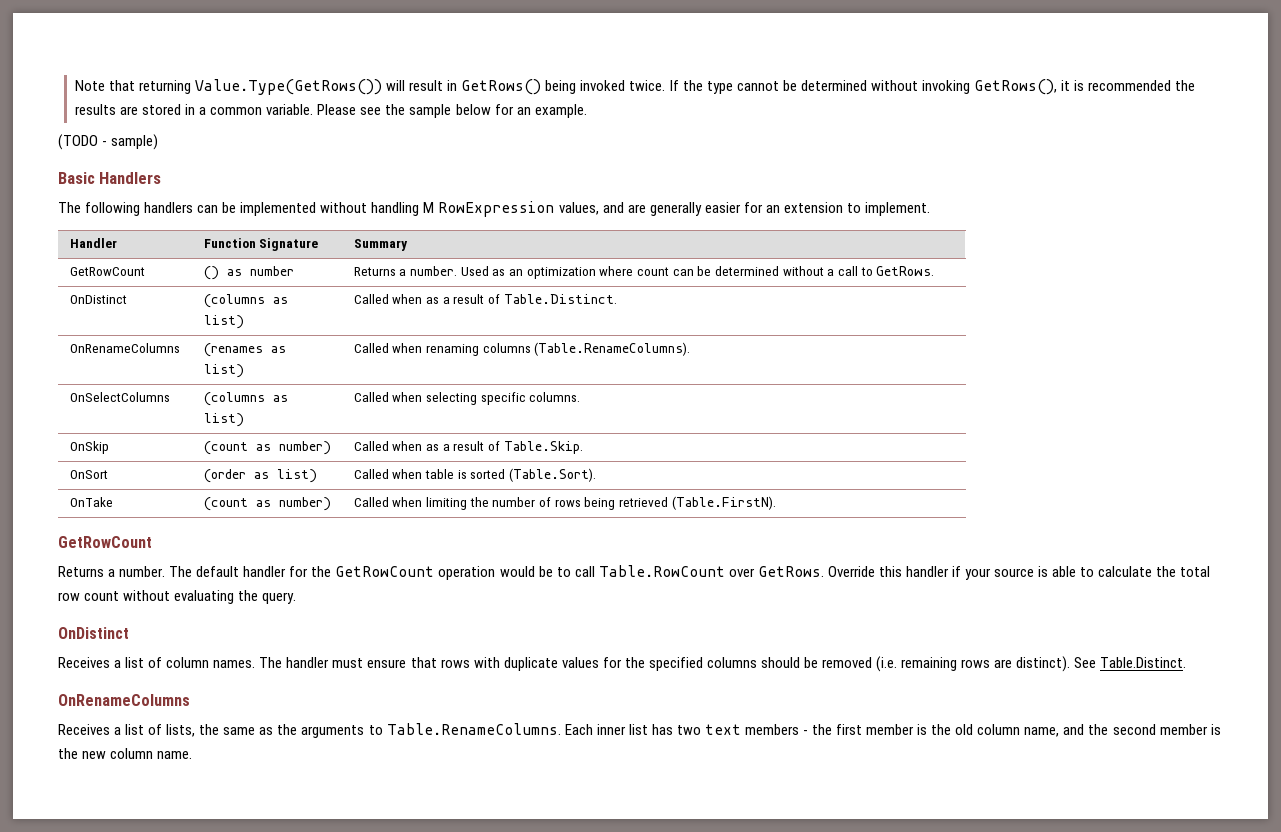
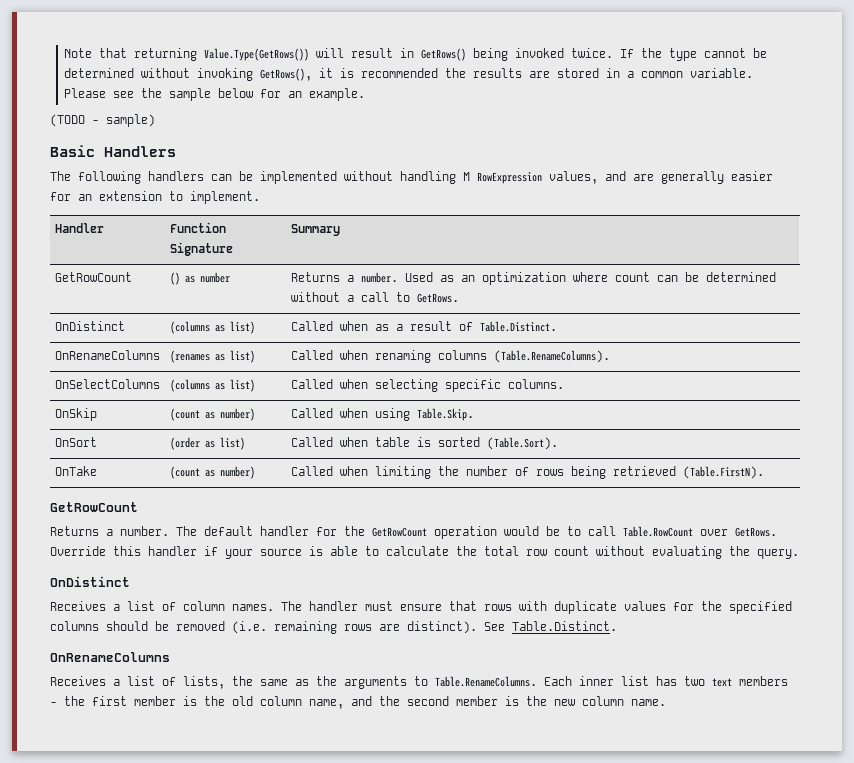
- OnSkip | (count as number) | Called when as a result of Table.Skip.
+ OnSkip | (count as number) | Called when using Table.Skip.

